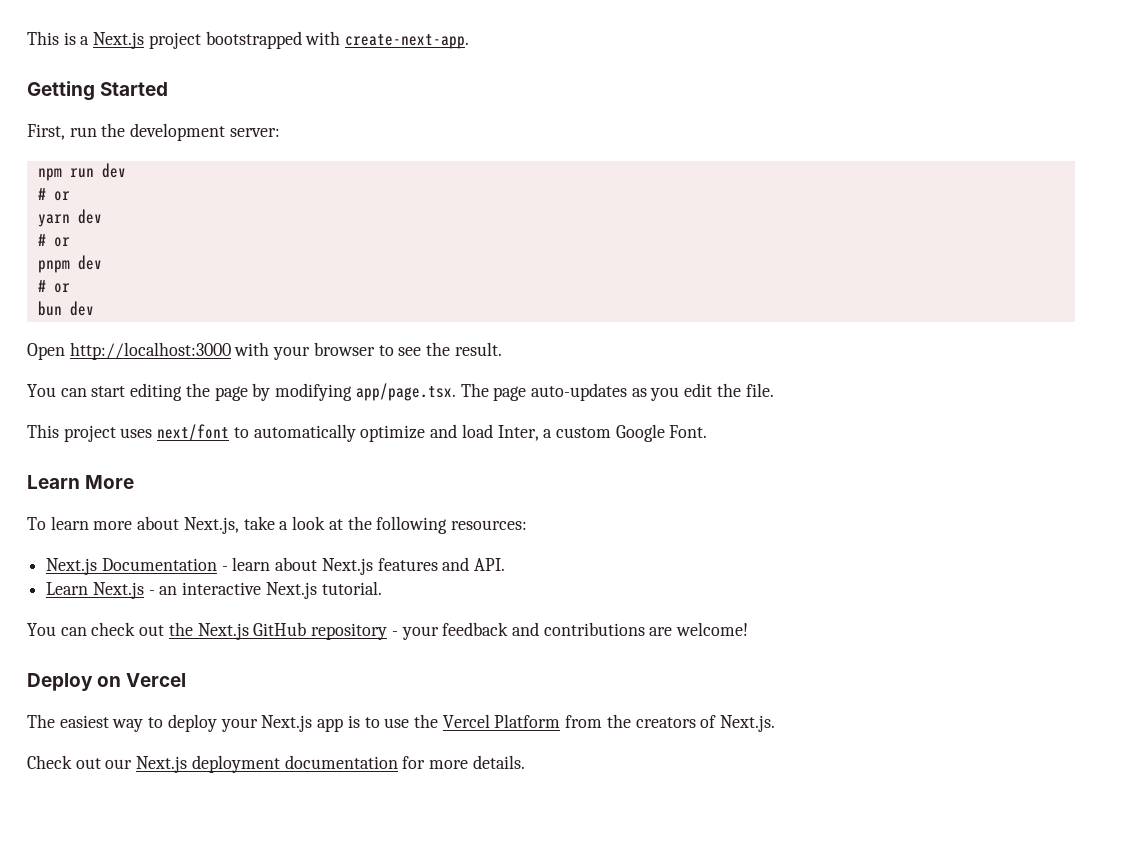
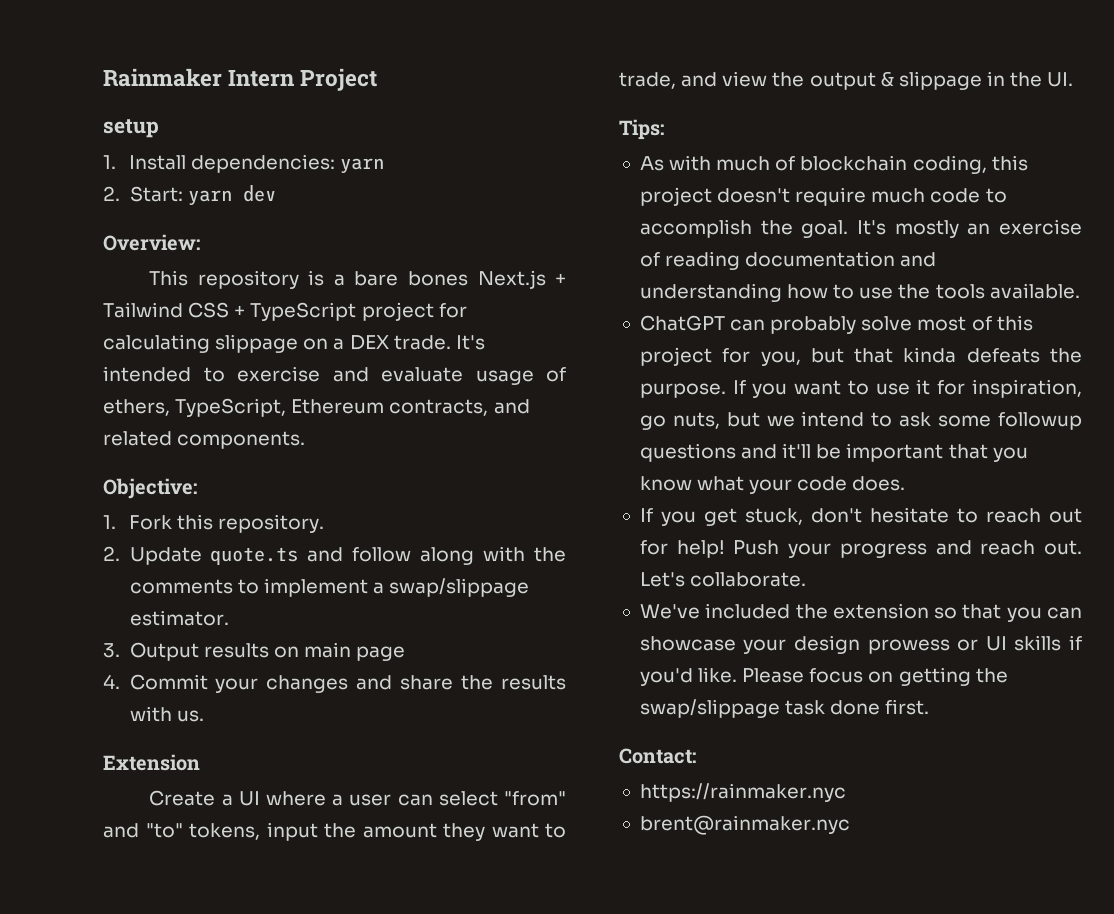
- This is a Next.js project bootstrapped with create-next-app.
- Getting Started
- First, run the development server:
- npm run dev
- # or
- yarn dev
- # or
- pnpm dev
- # or
- bun dev
- Open http://localhost:3000 with your browser to see the result.
- You can start editing the page by modifying app/page.tsx. The page auto-updates as you edit the file.
- This project uses next/font to automatically optimize and load Inter, a custom Google Font.
- Learn More
- To learn more about Next.js, take a look at the following resources:
- Next.js Documentation - learn about Next.js features and API.
- Learn Next.js - an interactive Next.js tutorial.
- You can check out the Next.js GitHub repository - your feedback and contributions are welcome!
- Deploy on Vercel
- The easiest way to deploy your Next.js app is to use the Vercel Platform from the creators of Next.js.
- Check out our Next.js deployment documentation for more details.
+ Rainmaker Intern Project
+ setup
+ 1. Install dependencies: yarn
+ 2. Start: yarn dev
+ Overview:
+ This repository is a bare bones Next.js + Tailwind CSS + TypeScript project for calculating slippage on a DEX trade. It's intended to exercise and evaluate usage of ethers, TypeScript, Ethereum contracts, and related components.
+ Objective:
+ 1. Fork this repository.
+ 2. Update quote.ts and follow along with the comments to implement a swap/slippage estimator.
+ 3. Output results on main page
+ 4. Commit your changes and share the results with us.
+ Extension
+ Create a UI where a user can select "from" and "to" tokens, input the amount they want to trade, and view the output & slippage in the UI.
+ Tips:
+ As with much of blockchain coding, this project doesn't require much code to accomplish the goal. It's mostly an exercise of reading documentation and understanding how to use the tools available.
+ ChatGPT can probably solve most of this project for you, but that kinda defeats the purpose. If you want to use it for inspiration, go nuts, but we intend to ask some followup questions and it'll be important that you know what your code does.
+ If you get stuck, don't hesitate to reach out for help! Push your progress and reach out. Let's collaborate.
+ We've included the extension so that you can showcase your design prowess or UI skills if you'd like. Please focus on getting the swap/slippage task done first.
+ Contact:
+ https://rainmaker.nyc
+ brent@rainmaker.nyc

